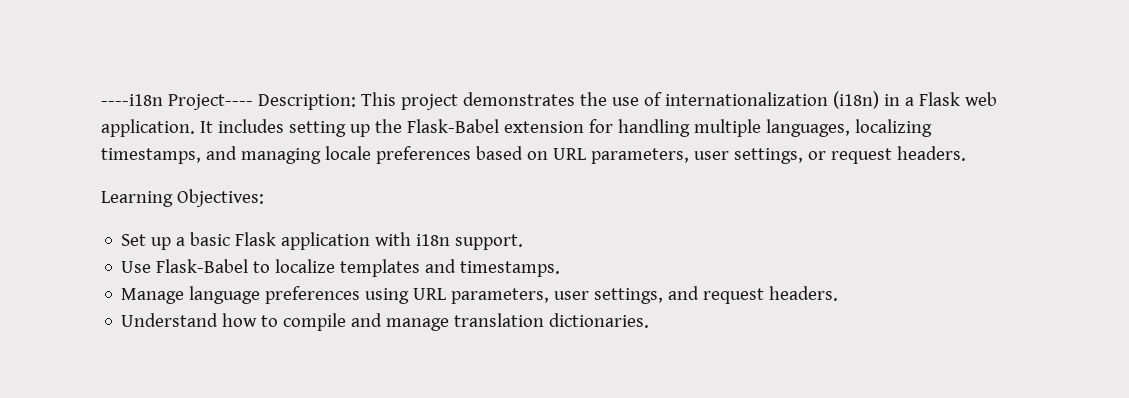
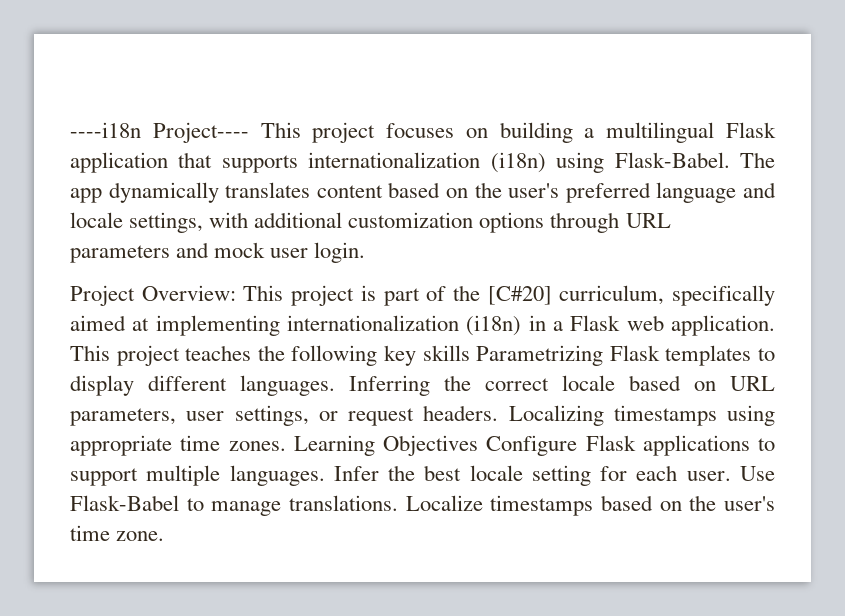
- ----i18n Project---- Description: This project demonstrates the use of internationalization (i18n) in a Flask web application.
+ ----i18n Project---- This project focuses on building a multilingual Flask application that supports internationalization (i18n) using Flask-Babel. The app dynamically translates content based on the user's preferred language and locale settings, with additional customization options through URL parameters and mock user login.
+ Project Overview: This project is part of the [C#20] curriculum, specifically aimed at implementing internationalization (i18n) in a Flask web application.
- It includes setting up the Flask-Babel extension for handling multiple languages, localizing timestamps, and managing locale preferences based on URL parameters, user settings, or request headers.
- Learning Objectives:
- Set up a basic Flask application with i18n support.
- Use Flask-Babel to localize templates and timestamps.
- Manage language preferences using URL parameters, user settings, and request headers.
- Understand how to compile and manage translation dictionaries.
+ This project teaches the following key skills Parametrizing Flask templates to display different languages. Inferring the correct locale based on URL parameters, user settings, or request headers. Localizing timestamps using appropriate time zones. Learning Objectives Configure Flask applications to support multiple languages. Infer the best locale setting for each user. Use Flask-Babel to manage translations. Localize timestamps based on the user's time zone.

